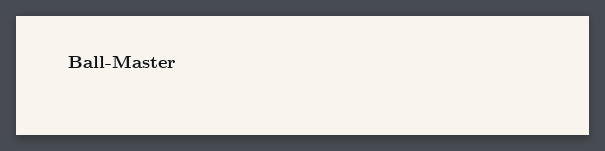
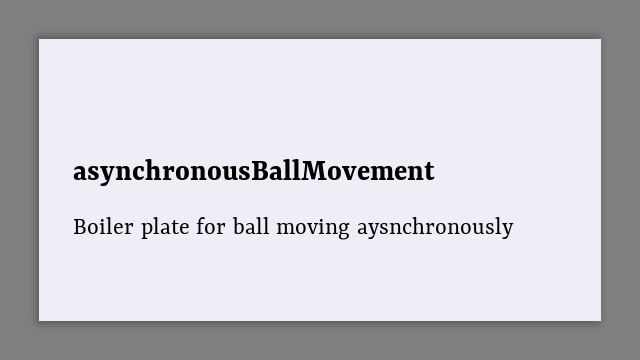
- Ball-Master
+ asynchronousBallMovement
+ Boiler plate for ball moving aysnchronously

